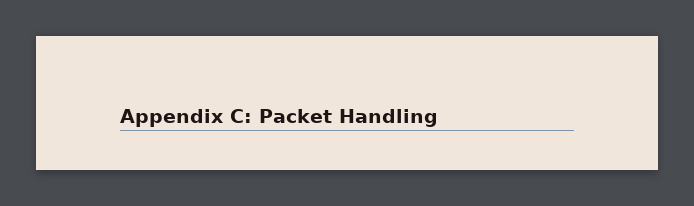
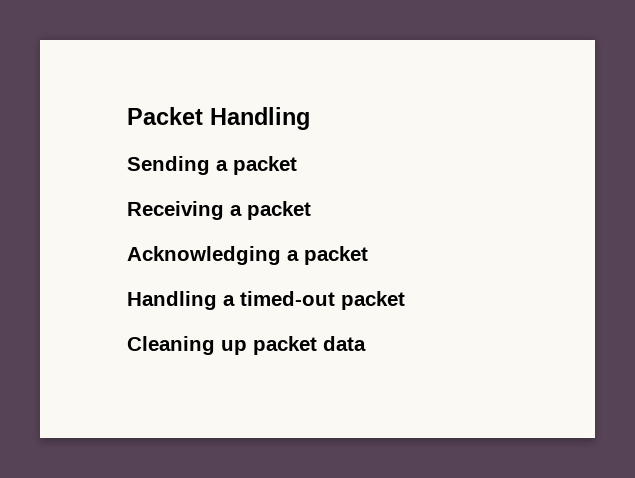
- Appendix C: Packet Handling
+ Packet Handling
+ Sending a packet
+ Receiving a packet
+ Acknowledging a packet
+ Handling a timed-out packet
+ Cleaning up packet data

